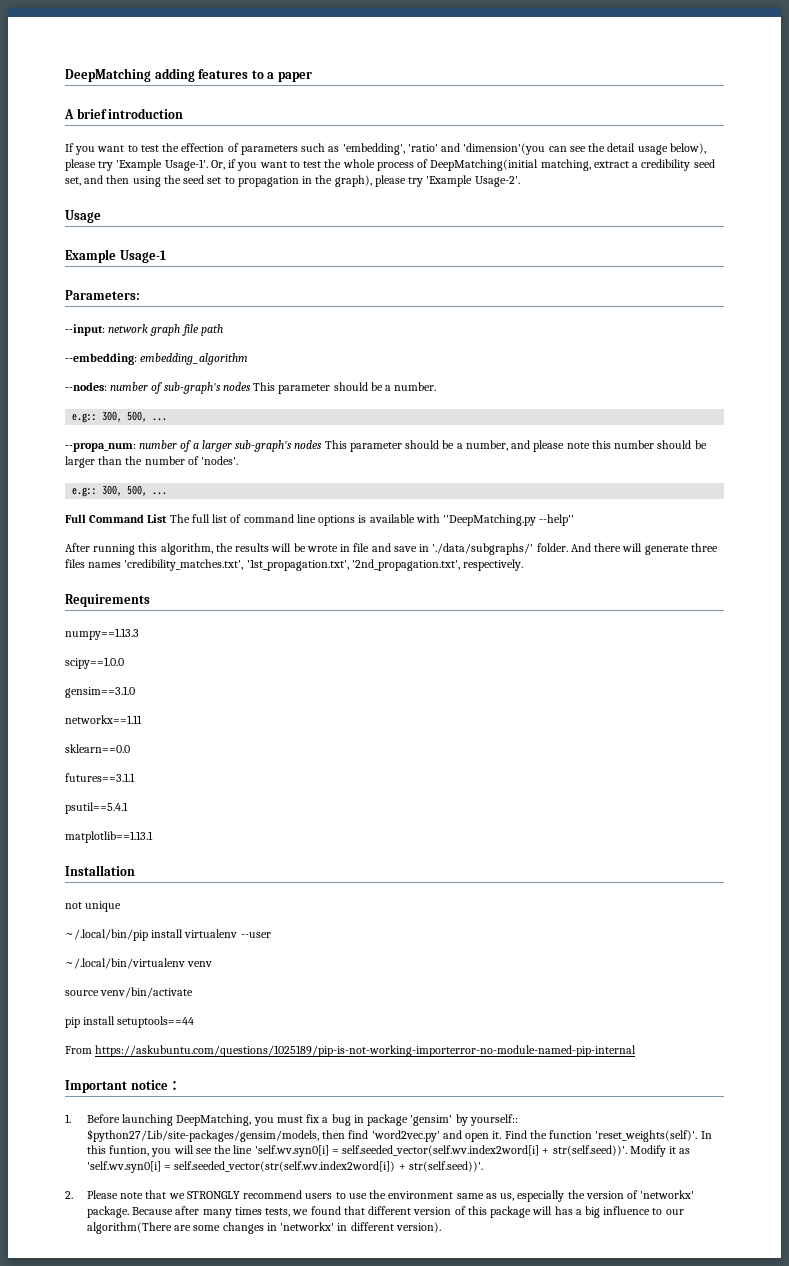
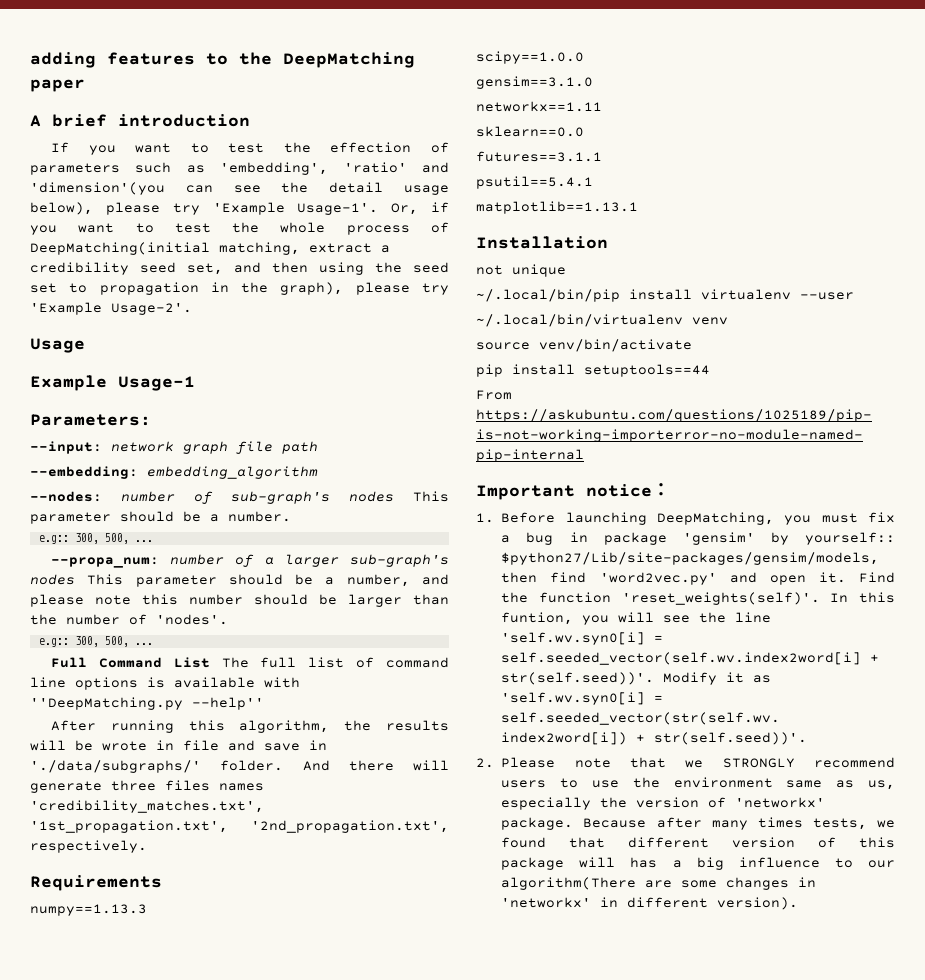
- DeepMatching adding features to a paper
+ adding features to the DeepMatching paper

